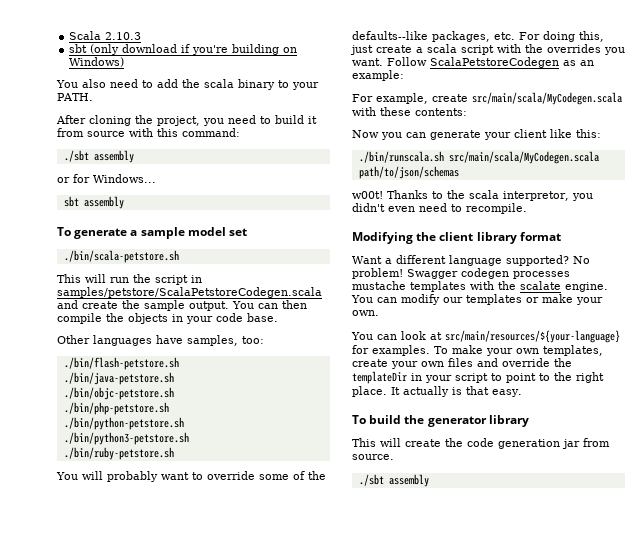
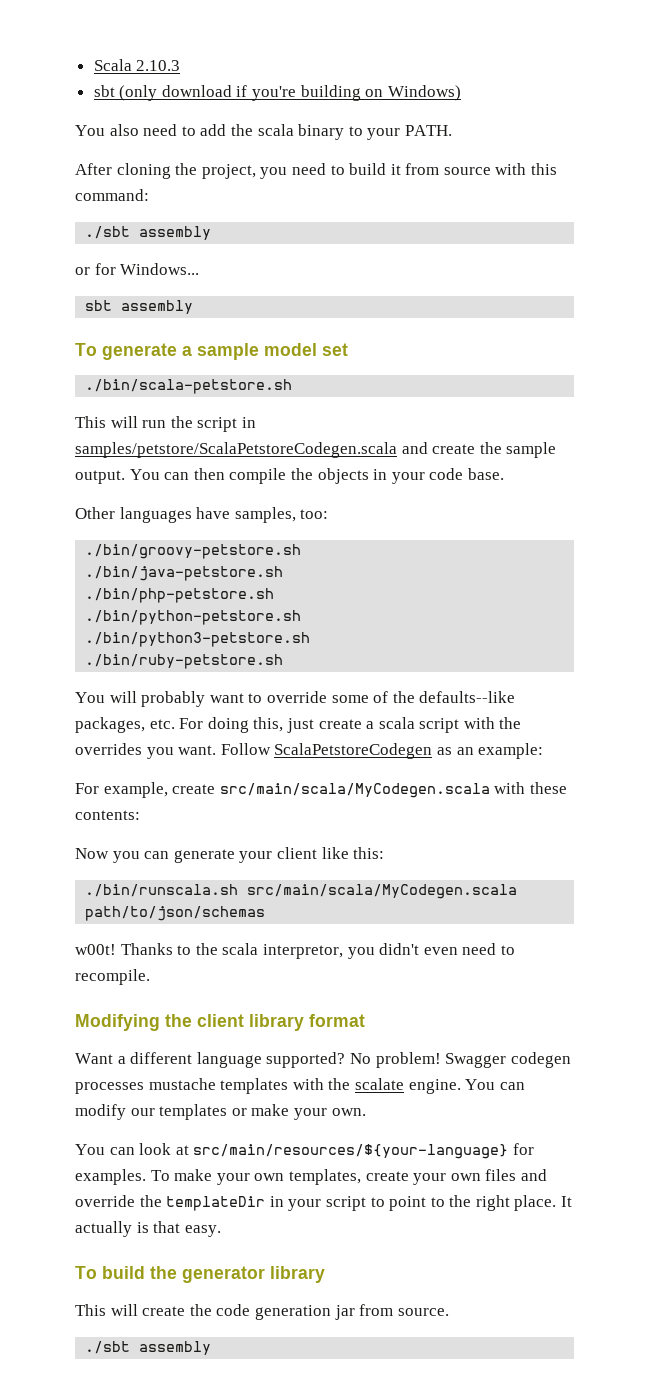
- ./bin/flash-petstore.sh
+ ./bin/groovy-petstore.sh
- ./bin/objc-petstore.sh

